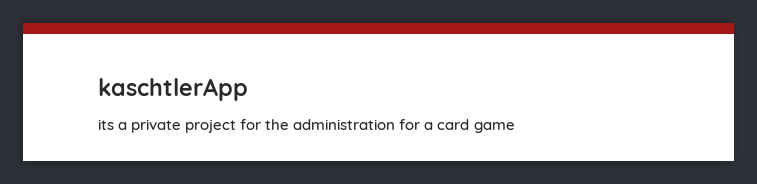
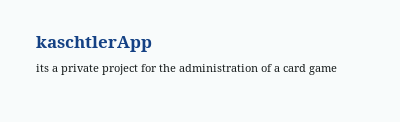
- its a private project for the administration for a card game
+ its a private project for the administration of a card game

